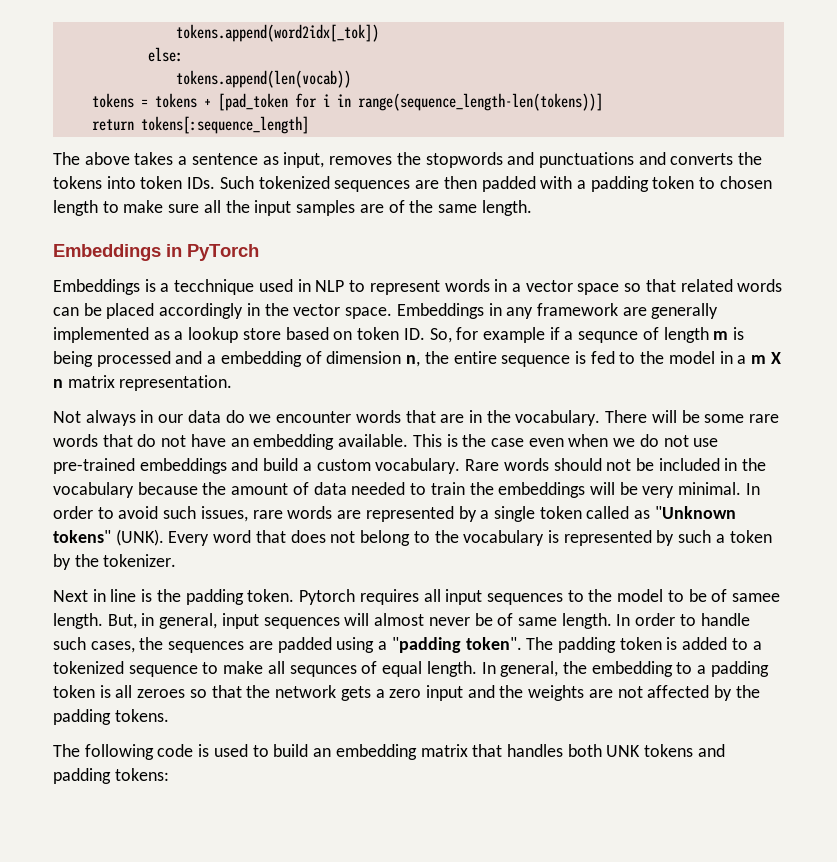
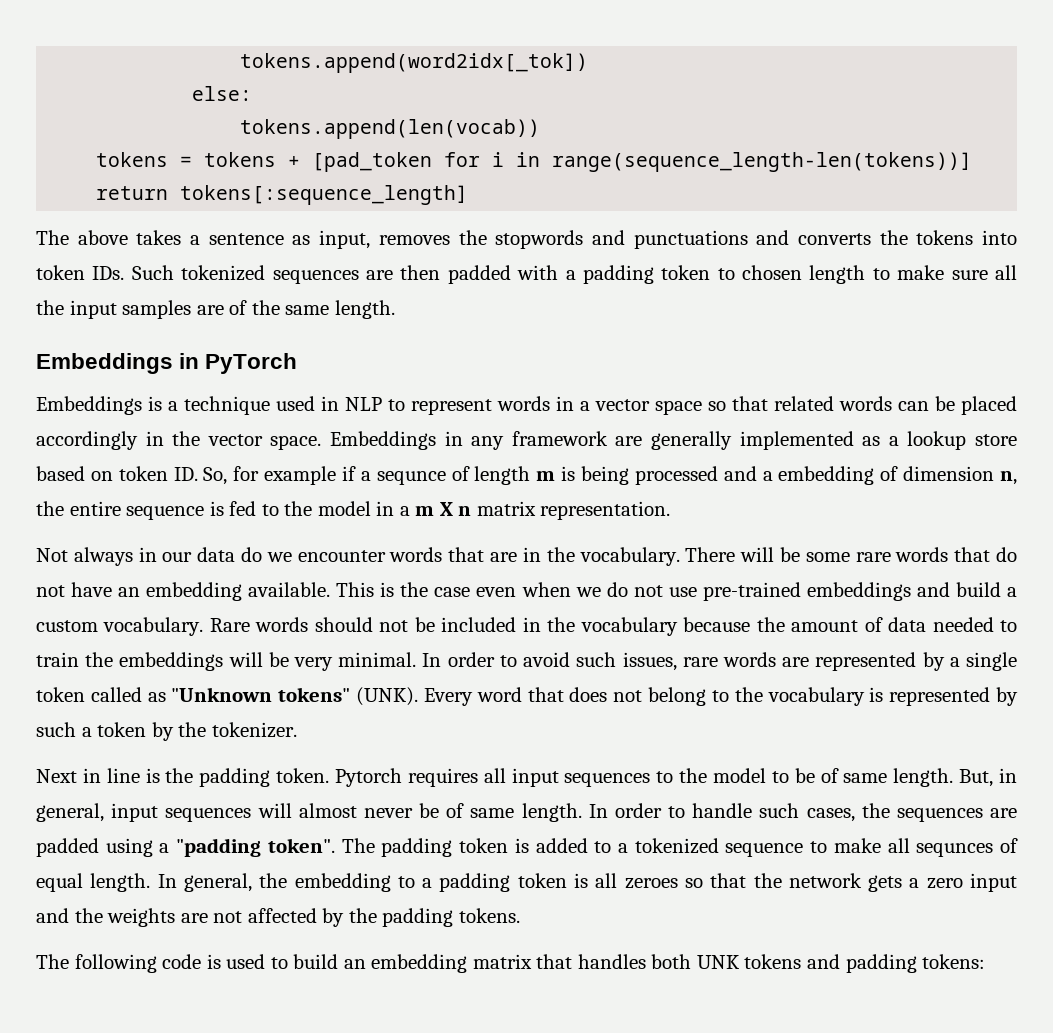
- Embeddings is a tecchnique used in NLP to represent words in a vector space so that related words can be placed accordingly in the vector space.
+ Embeddings is a technique used in NLP to represent words in a vector space so that related words can be placed accordingly in the vector space.
- Pytorch requires all input sequences to the model to be of samee length.
+ Pytorch requires all input sequences to the model to be of same length.

